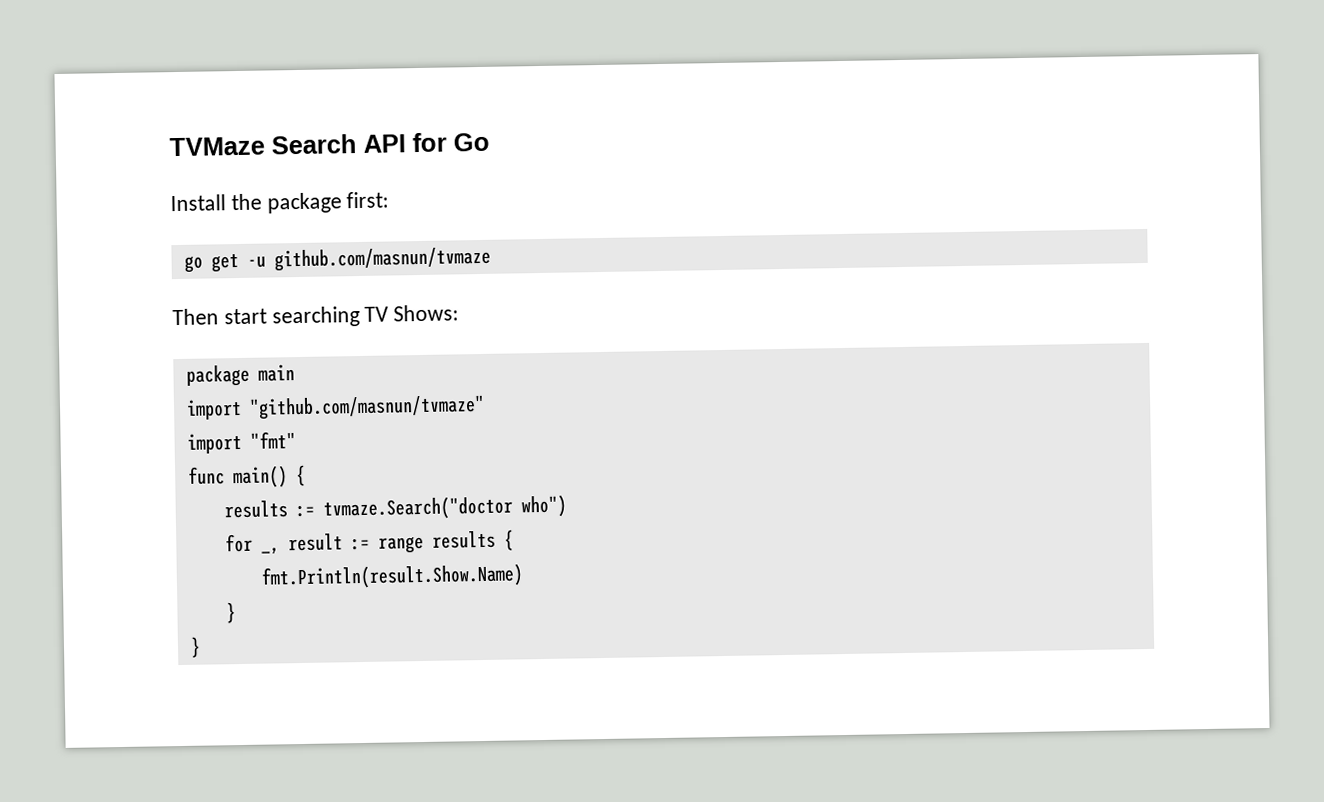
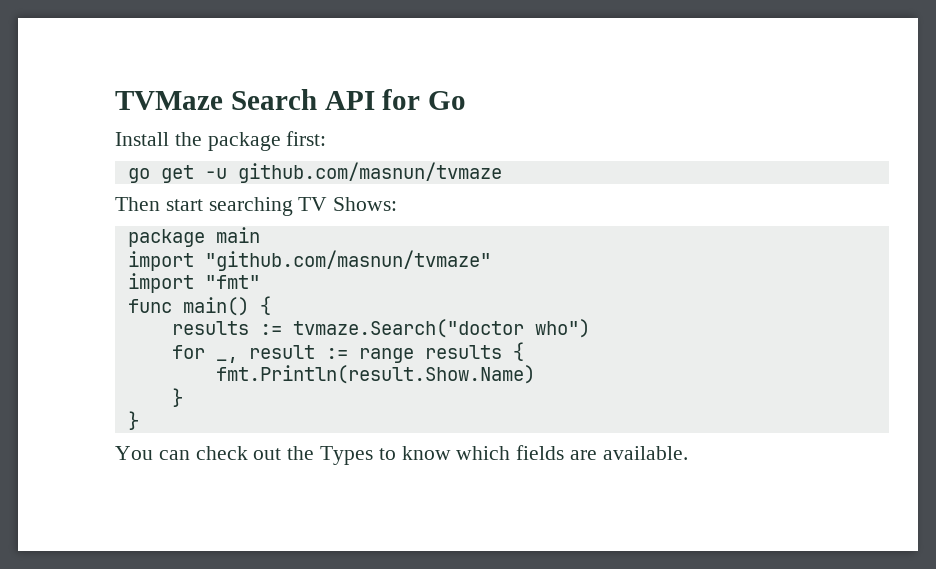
+ You can check out the Types to know which fields are available.

